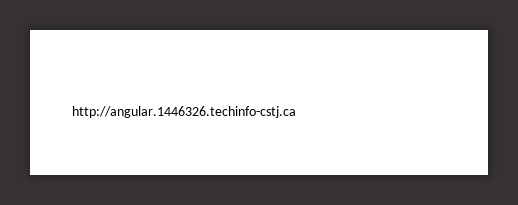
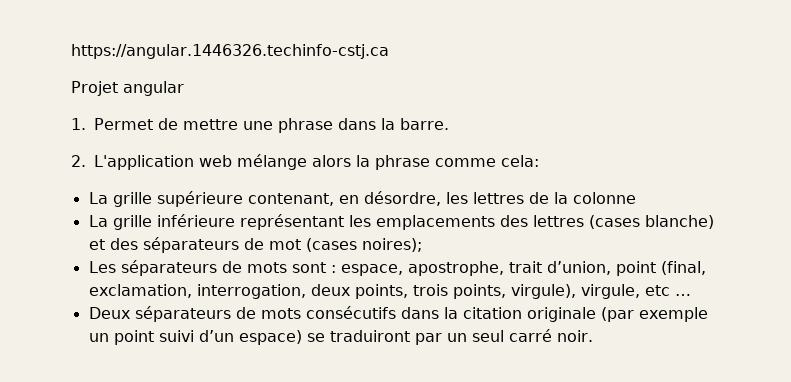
- http://angular.1446326.techinfo-cstj.ca
+ https://angular.1446326.techinfo-cstj.ca
+ Projet angular
+ 1. Permet de mettre une phrase dans la barre.
+ 2. L'application web mélange alors la phrase comme cela:
+ La grille supérieure contenant, en désordre, les lettres de la colonne
+ La grille inférieure représentant les emplacements des lettres (cases blanche) et des séparateurs de mot (cases noires);
+ Les séparateurs de mots sont : espace, apostrophe, trait d’union, point (final, exclamation, interrogation, deux points, trois points, virgule), virgule, etc …
+ Deux séparateurs de mots consécutifs dans la citation originale (par exemple un point suivi d’un espace) se traduiront par un seul carré noir.

